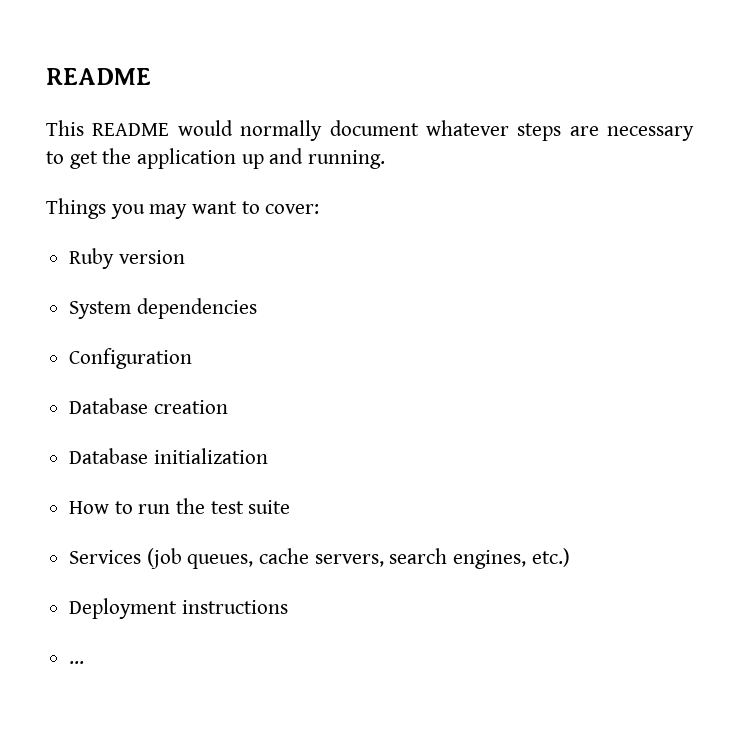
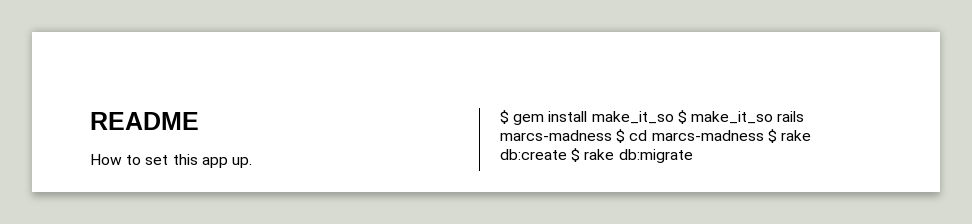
- This README would normally document whatever steps are necessary to get the application up and running.
- Things you may want to cover:
- Ruby version
- System dependencies
- Configuration
- Database creation
- Database initialization
- How to run the test suite
- Services (job queues, cache servers, search engines, etc.)
- Deployment instructions
- ...
+ How to set this app up.
+ $ gem install make_it_so $ make_it_so rails marcs-madness $ cd marcs-madness $ rake db:create $ rake db:migrate

